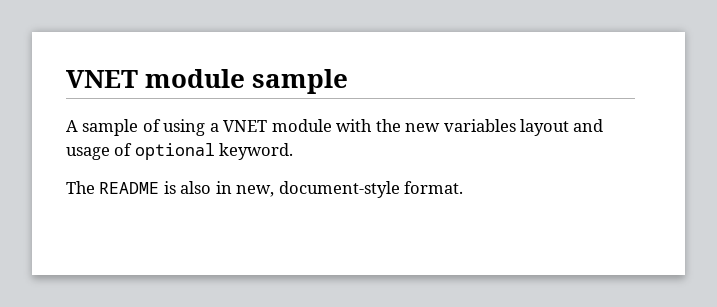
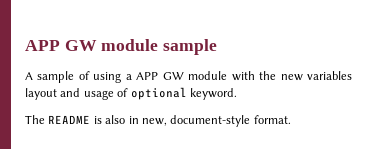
- VNET module sample
+ APP GW module sample
- A sample of using a VNET module with the new variables layout and usage of optional keyword.
+ A sample of using a APP GW module with the new variables layout and usage of optional keyword.

